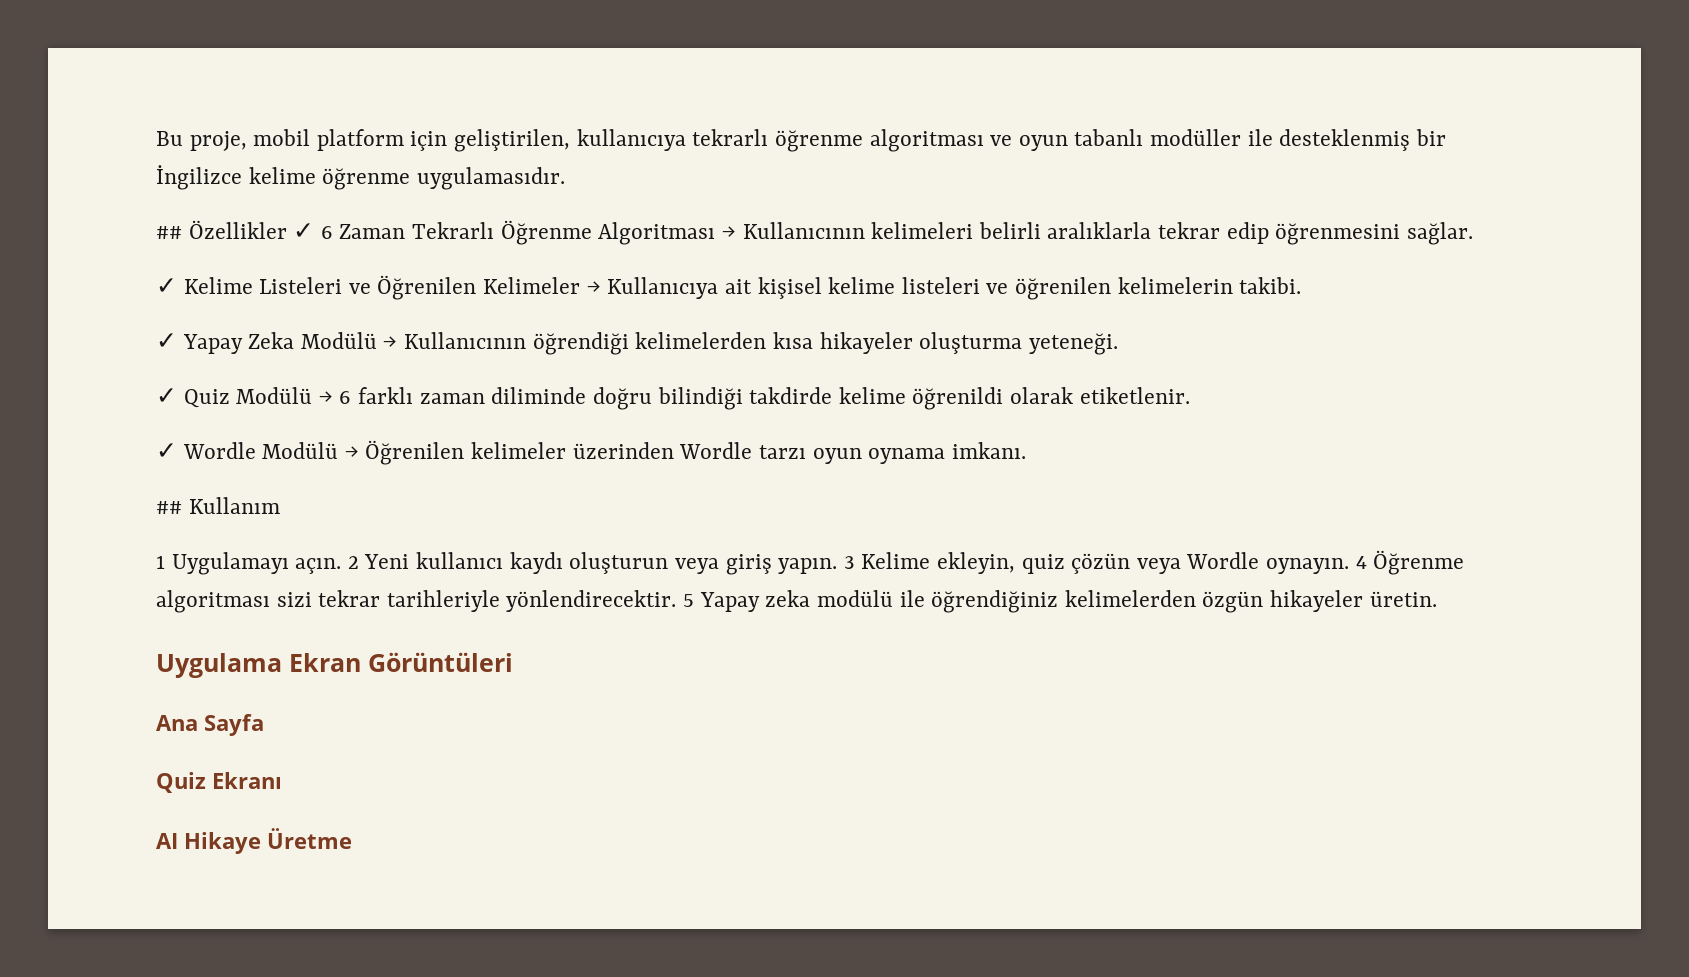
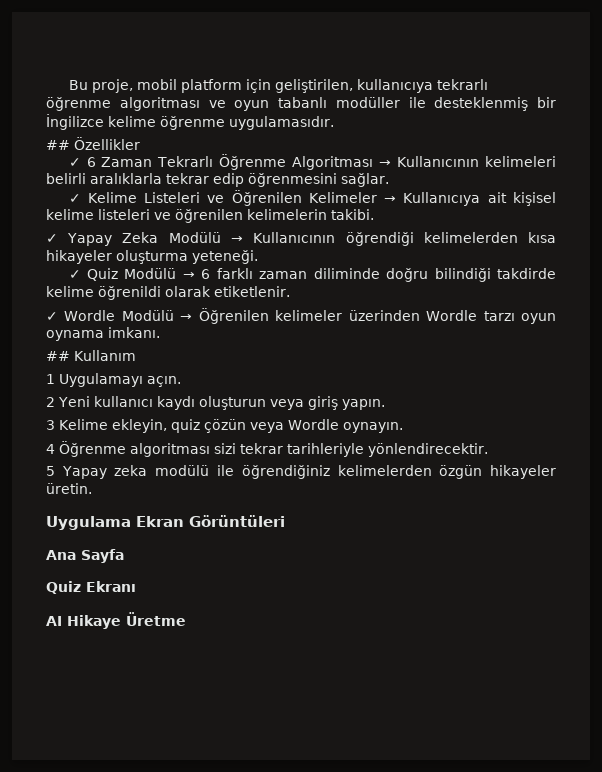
- ## Özellikler ✓ 6 Zaman Tekrarlı Öğrenme Algoritması → Kullanıcının kelimeleri belirli aralıklarla tekrar edip öğrenmesini sağlar.
+ ## Özellikler
+ ✓ 6 Zaman Tekrarlı Öğrenme Algoritması → Kullanıcının kelimeleri belirli aralıklarla tekrar edip öğrenmesini sağlar.
- 1 Uygulamayı açın. 2 Yeni kullanıcı kaydı oluşturun veya giriş yapın. 3 Kelime ekleyin, quiz çözün veya Wordle oynayın. 4 Öğrenme algoritması sizi tekrar tarihleriyle yönlendirecektir. 5 Yapay zeka modülü ile öğrendiğiniz kelimelerden özgün hikayeler üretin.
+ 1 Uygulamayı açın.
+ 2 Yeni kullanıcı kaydı oluşturun veya giriş yapın.
+ 3 Kelime ekleyin, quiz çözün veya Wordle oynayın.
+ 4 Öğrenme algoritması sizi tekrar tarihleriyle yönlendirecektir.
+ 5 Yapay zeka modülü ile öğrendiğiniz kelimelerden özgün hikayeler üretin.

